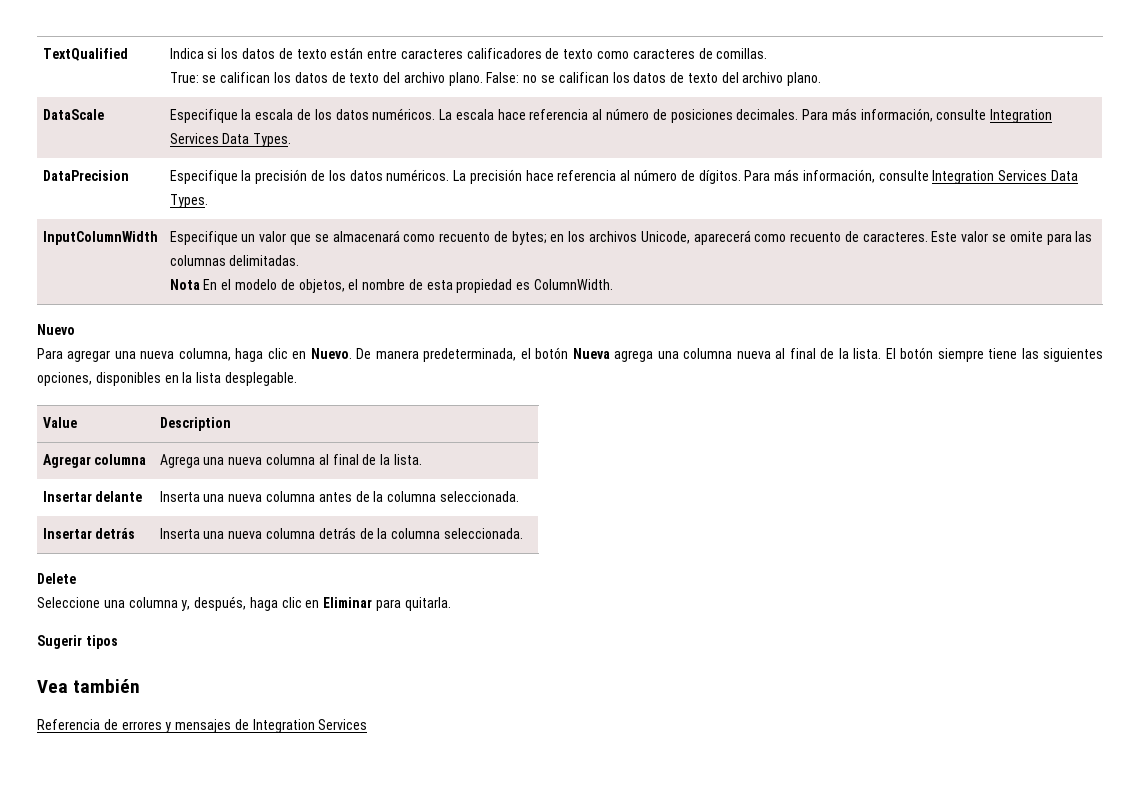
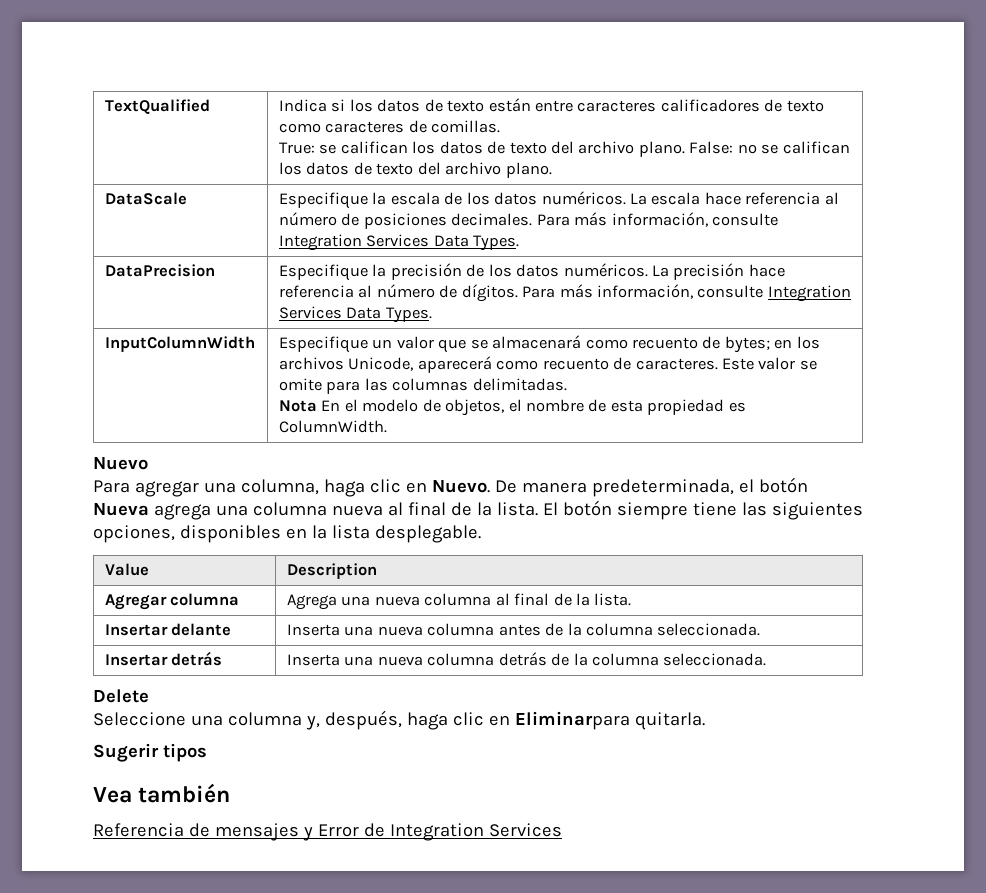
- Para agregar una nueva columna, haga clic en Nuevo.
+ Para agregar una columna, haga clic en Nuevo.
- Seleccione una columna y, después, haga clic en Eliminar para quitarla.
+ Seleccione una columna y, después, haga clic en Eliminarpara quitarla.
- Referencia de errores y mensajes de Integration Services
+ Referencia de mensajes y Error de Integration Services

